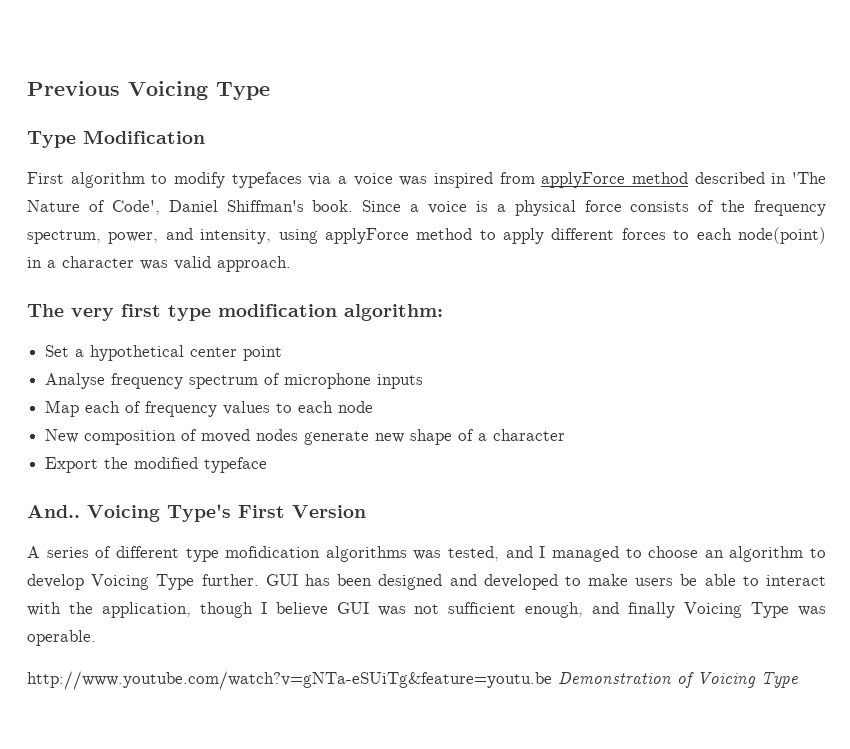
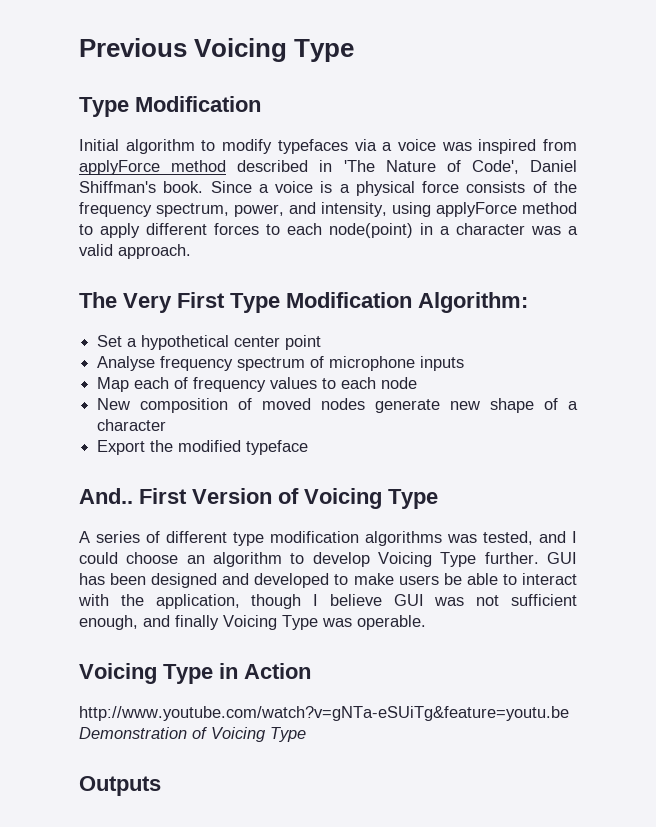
- First algorithm to modify typefaces via a voice was inspired from applyForce method described in 'The Nature of Code', Daniel Shiffman's book.
+ Initial algorithm to modify typefaces via a voice was inspired from applyForce method described in 'The Nature of Code', Daniel Shiffman's book.
- Since a voice is a physical force consists of the frequency spectrum, power, and intensity, using applyForce method to apply different forces to each node(point) in a character was valid approach.
+ Since a voice is a physical force consists of the frequency spectrum, power, and intensity, using applyForce method to apply different forces to each node(point) in a character was a valid approach.
- The very first type modification algorithm:
+ The Very First Type Modification Algorithm:
- Voicing Type's First Version
+ First Version of Voicing Type
- A series of different type mofidication algorithms was tested, and I managed to choose an algorithm to develop Voicing Type further.
+ A series of different type modification algorithms was tested, and I could choose an algorithm to develop Voicing Type further.
+ Voicing Type in Action
+ Outputs

